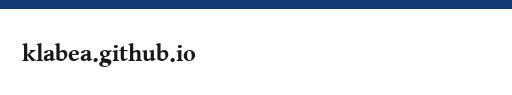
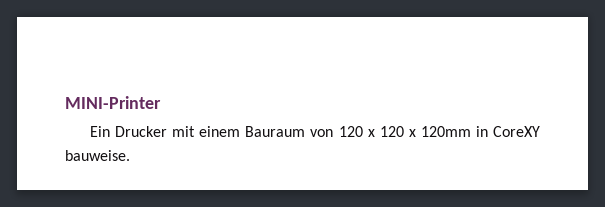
- klabea.github.io
+ MINI-Printer
+ Ein Drucker mit einem Bauraum von 120 x 120 x 120mm in CoreXY bauweise.

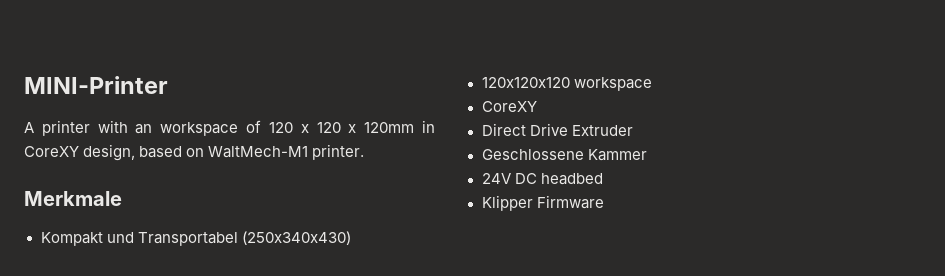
- Ein Drucker mit einem Bauraum von 120 x 120 x 120mm in CoreXY bauweise.
+ A printer with an workspace of 120 x 120 x 120mm in CoreXY design, based on WaltMech-M1 printer.
+ Merkmale
+ Kompakt und Transportabel (250x340x430)
+ 120x120x120 workspace
+ CoreXY
+ Direct Drive Extruder
+ Geschlossene Kammer
+ 24V DC headbed
+ Klipper Firmware

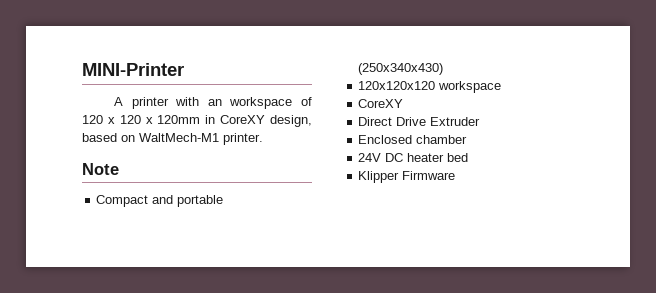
- Merkmale
- Kompakt und Transportabel (250x340x430)
+ Note
+ Compact and portable (250x340x430)
- Geschlossene Kammer
+ Enclosed chamber
- 24V DC headbed
+ 24V DC heater bed

